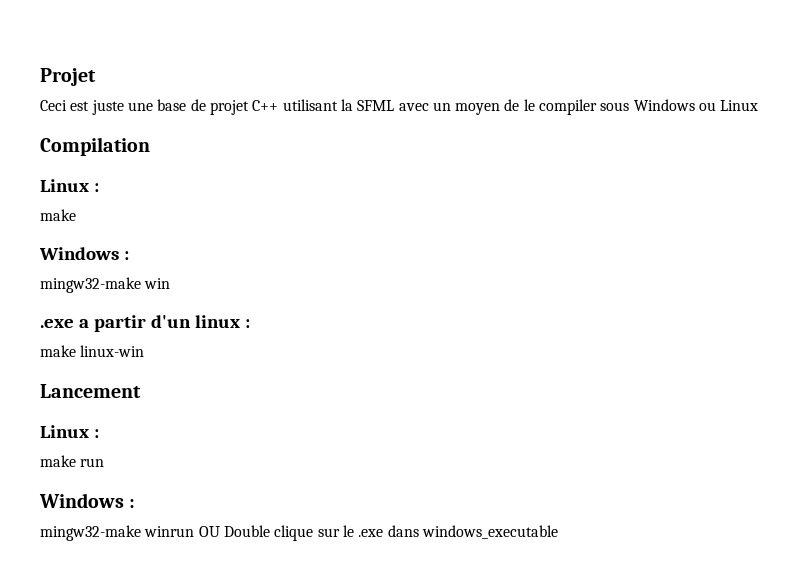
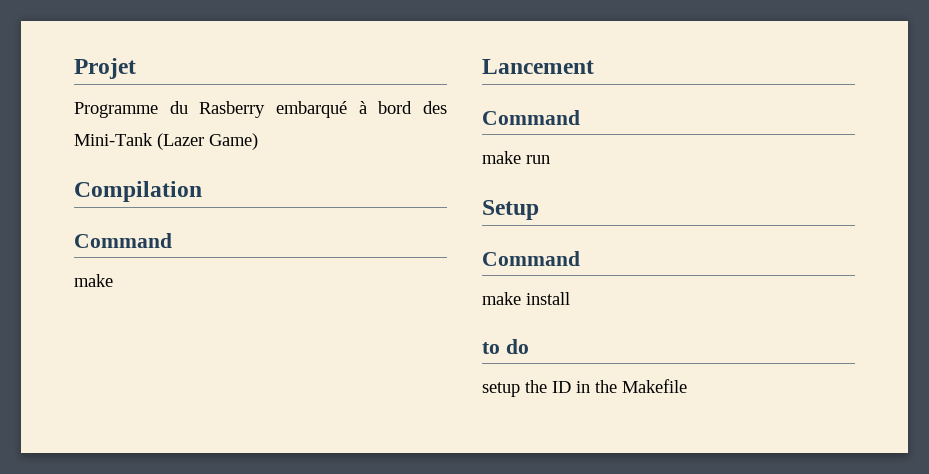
- Ceci est juste une base de projet C++ utilisant la SFML avec un moyen de le compiler sous Windows ou Linux
+ Programme du Rasberry embarqué à bord des Mini-Tank (Lazer Game)
  Compilation
- Linux :
+ Command
  make
- Windows :
- mingw32-make win
- .exe a partir d'un linux :
- make linux-win
  Lancement
- Linux :
+ Command
  make run
- Windows :
- mingw32-make winrun OU Double clique sur le .exe dans windows_executable
+ Setup
+ Command
+ make install
+ to do
+ setup the ID in the Makefile

